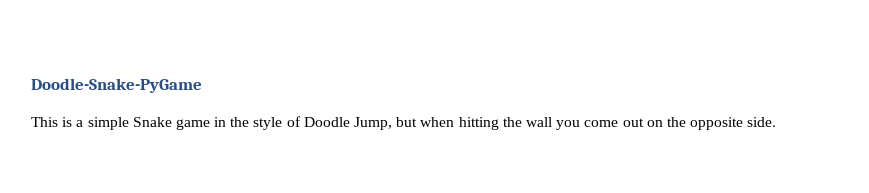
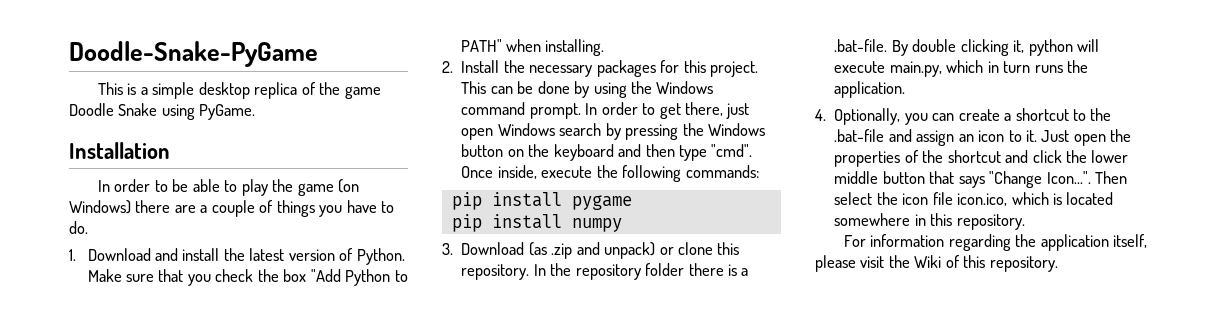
- This is a simple Snake game in the style of Doodle Jump, but when hitting the wall you come out on the opposite side.
+ This is a simple desktop replica of the game Doodle Snake using PyGame.
+ Installation
+ In order to be able to play the game (on Windows) there are a couple of things you have to do.
+ 1. Download and install the latest version of Python. Make sure that you check the box "Add Python to PATH" when installing.
+ 2. Install the necessary packages for this project. This can be done by using the Windows command prompt. In order to get there, just open Windows search by pressing the Windows button on the keyboard and then type "cmd". Once inside, execute the following commands:
+ pip install pygame
+ pip install numpy
+ 3. Download (as .zip and unpack) or clone this repository. In the repository folder there is a .bat-file. By double clicking it, python will execute main.py, which in turn runs the application.
+ 4. Optionally, you can create a shortcut to the .bat-file and assign an icon to it. Just open the properties of the shortcut and click the lower middle button that says "Change Icon...". Then select the icon file icon.ico, which is located somewhere in this repository.
+ For information regarding the application itself, please visit the Wiki of this repository.

